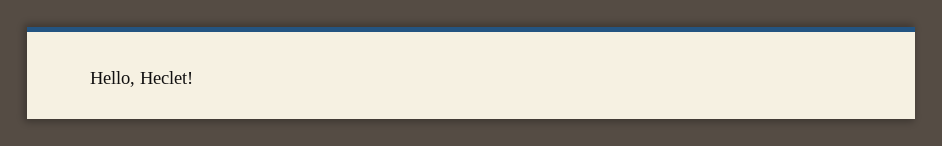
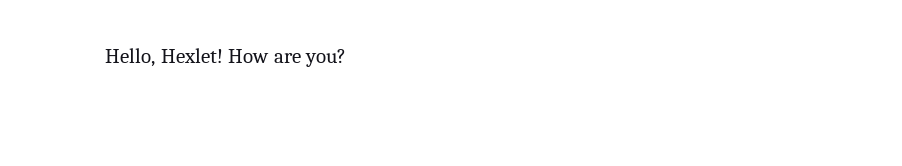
- Hello, Heclet!
+ Hello, Hexlet! How are you?

